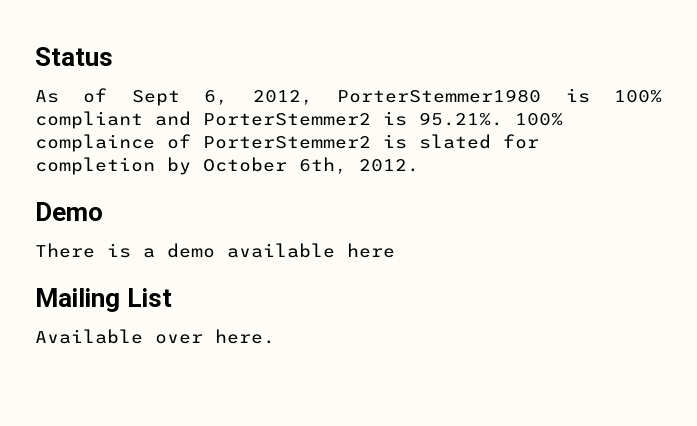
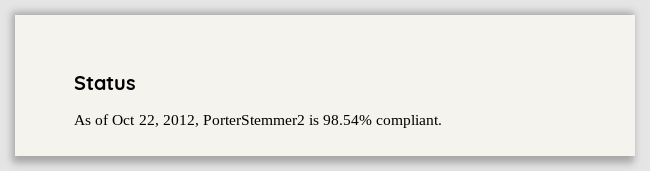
- As of Sept 6, 2012, PorterStemmer1980 is 100% compliant and PorterStemmer2 is 95.21%. 100% complaince of PorterStemmer2 is slated for completion by October 6th, 2012.
- Demo
- There is a demo available here
- Mailing List
- Available over here.
+ As of Oct 22, 2012, PorterStemmer2 is 98.54% compliant.

